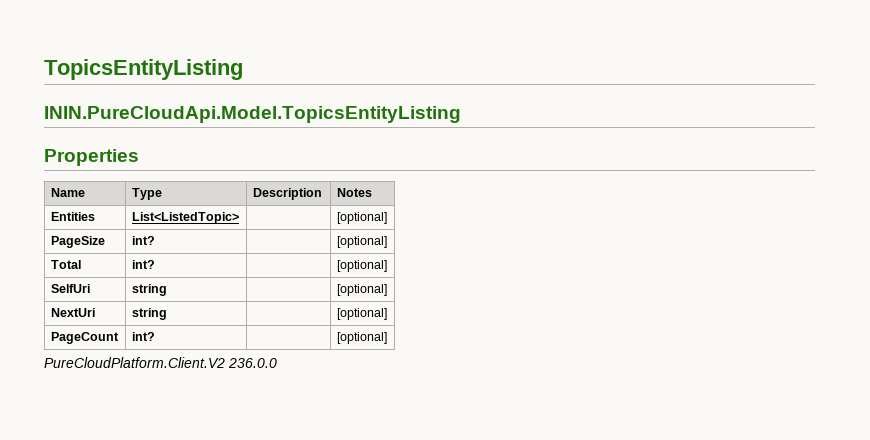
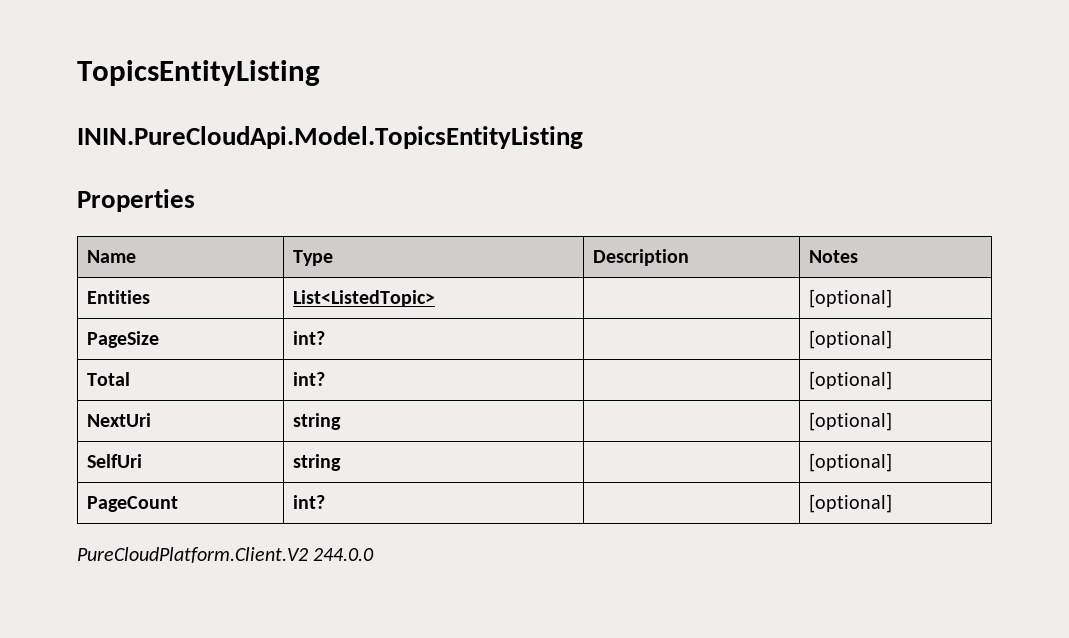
+ NextUri | string | | [optional]
  SelfUri | string | | [optional]
- NextUri | string | | [optional]
- PureCloudPlatform.Client.V2 236.0.0
+ PureCloudPlatform.Client.V2 244.0.0

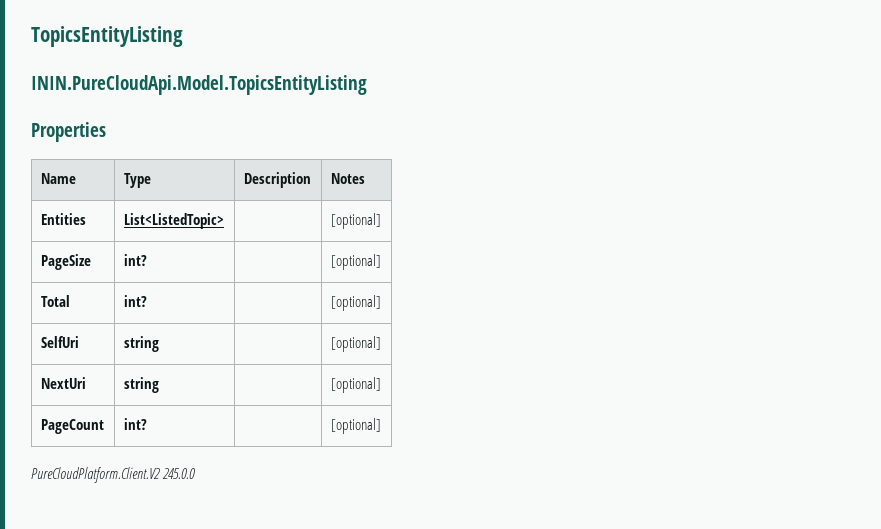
+ SelfUri | string | | [optional]
  NextUri | string | | [optional]
- SelfUri | string | | [optional]
- PureCloudPlatform.Client.V2 244.0.0
+ PureCloudPlatform.Client.V2 245.0.0

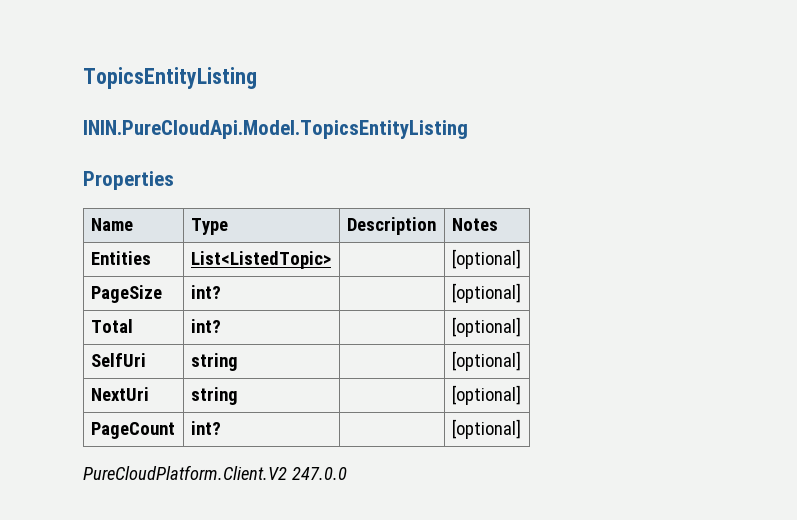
- PureCloudPlatform.Client.V2 245.0.0
+ PureCloudPlatform.Client.V2 247.0.0

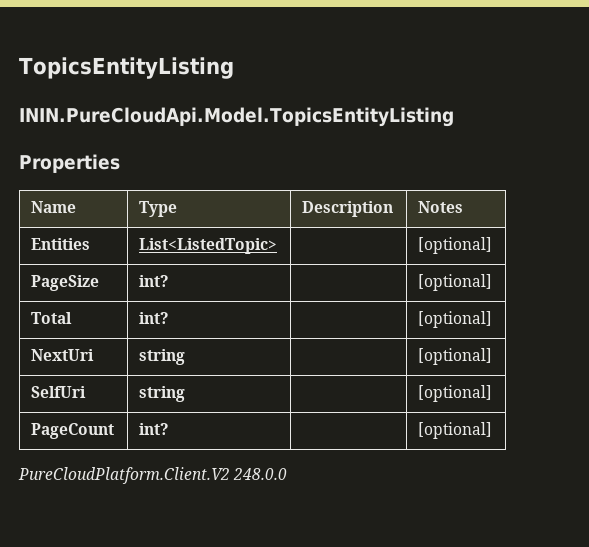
+ NextUri | string | | [optional]
  SelfUri | string | | [optional]
- NextUri | string | | [optional]
- PureCloudPlatform.Client.V2 247.0.0
+ PureCloudPlatform.Client.V2 248.0.0

